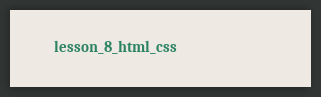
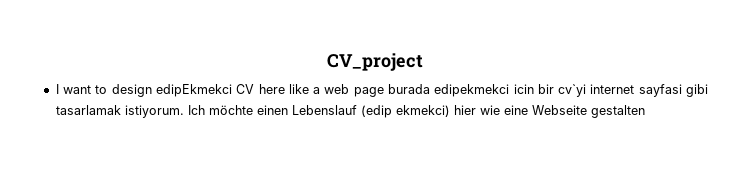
- lesson_8_html_css
+ CV_project
+ I want to design edipEkmekci CV here like a web page burada edipekmekci icin bir cv`yi internet sayfasi gibi tasarlamak istiyorum. Ich möchte einen Lebenslauf (edip ekmekci) hier wie eine Webseite gestalten

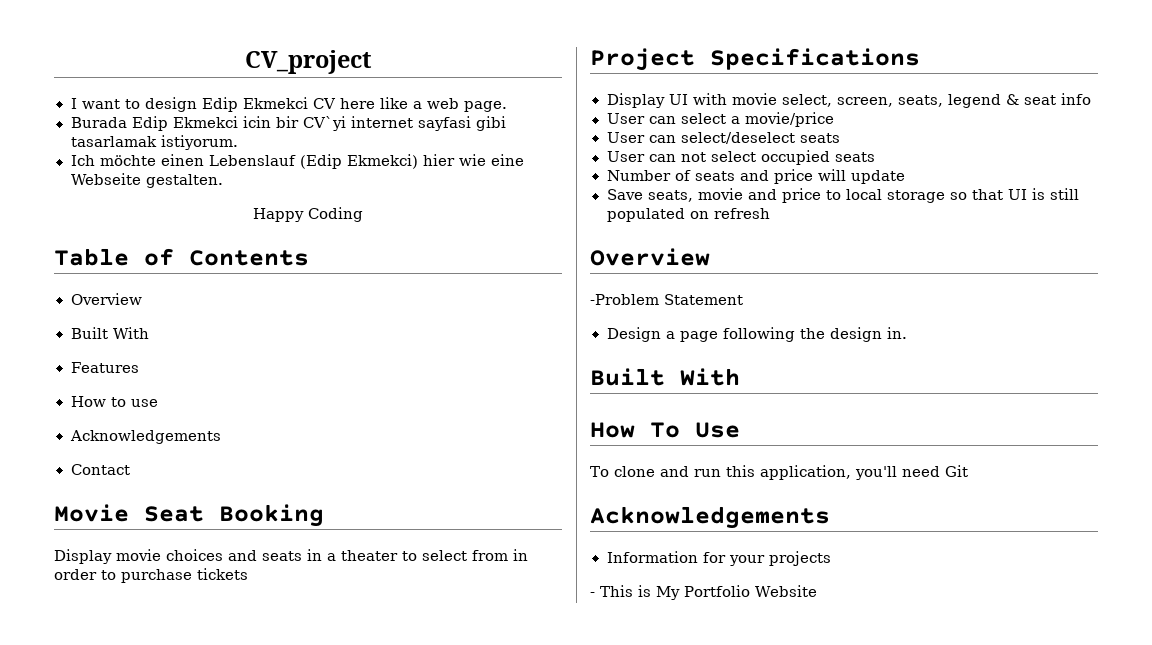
- I want to design edipEkmekci CV here like a web page burada edipekmekci icin bir cv`yi internet sayfasi gibi tasarlamak istiyorum. Ich möchte einen Lebenslauf (edip ekmekci) hier wie eine Webseite gestalten
+ I want to design Edip Ekmekci CV here like a web page.
+ Burada Edip Ekmekci icin bir CV`yi internet sayfasi gibi tasarlamak istiyorum.
+ Ich möchte einen Lebenslauf (Edip Ekmekci) hier wie eine Webseite gestalten.
+ Happy Coding
+ Table of Contents
+ Overview
+ Built With
+ Features
+ How to use
+ Acknowledgements
+ Contact
+ Movie Seat Booking
+ Display movie choices and seats in a theater to select from in order to purchase tickets
+ Project Specifications
+ Display UI with movie select, screen, seats, legend & seat info
+ User can select a movie/price
+ User can select/deselect seats
+ User can not select occupied seats
+ Number of seats and price will update
+ Save seats, movie and price to local storage so that UI is still populated on refresh
+ Overview
+ -Problem Statement
+ Design a page following the design in.
+ Built With
+ How To Use
+ To clone and run this application, you'll need Git
+ Acknowledgements
+ Information for your projects
+ - This is My Portfolio Website

